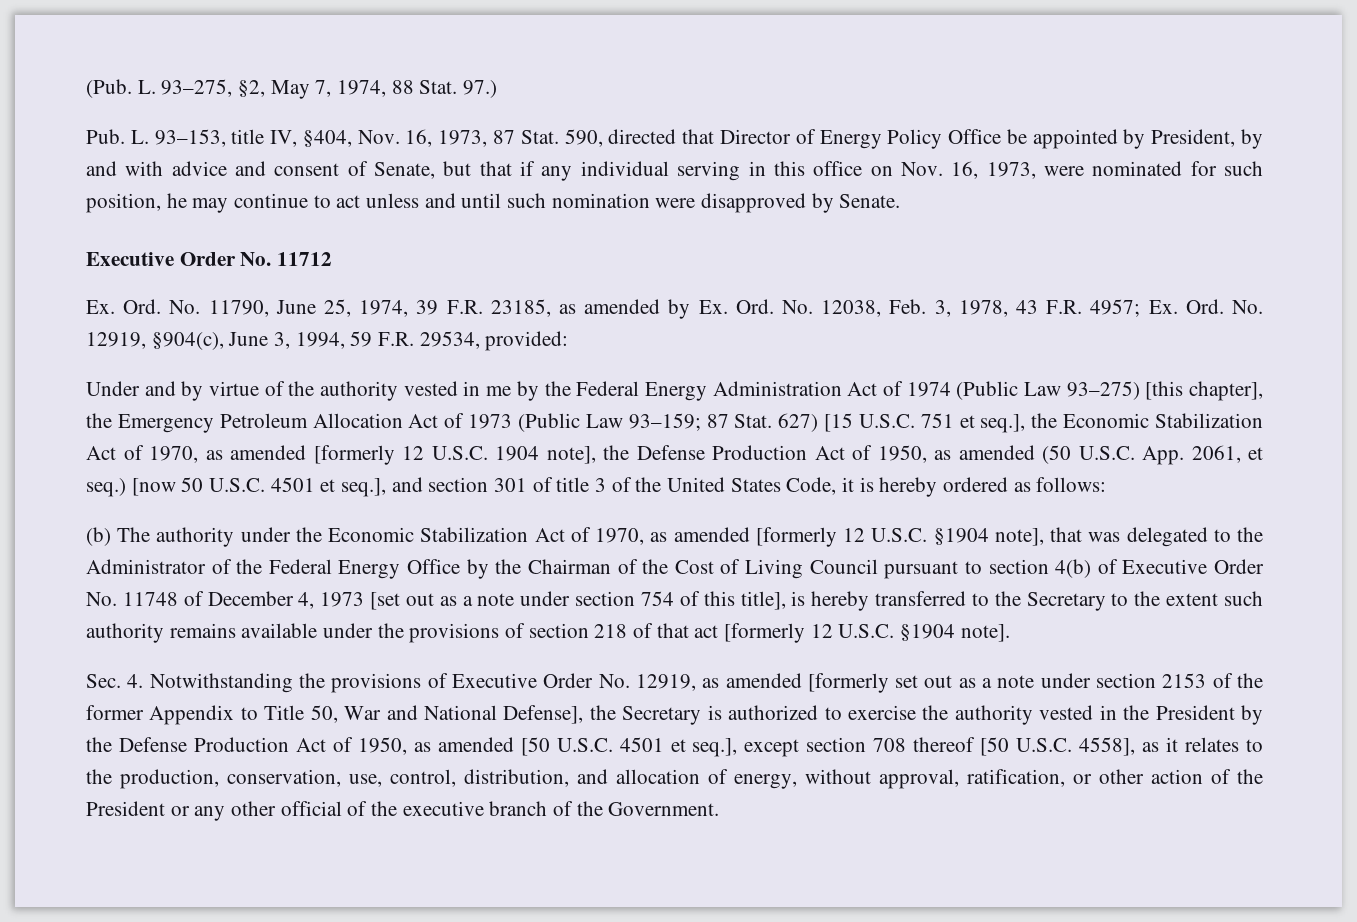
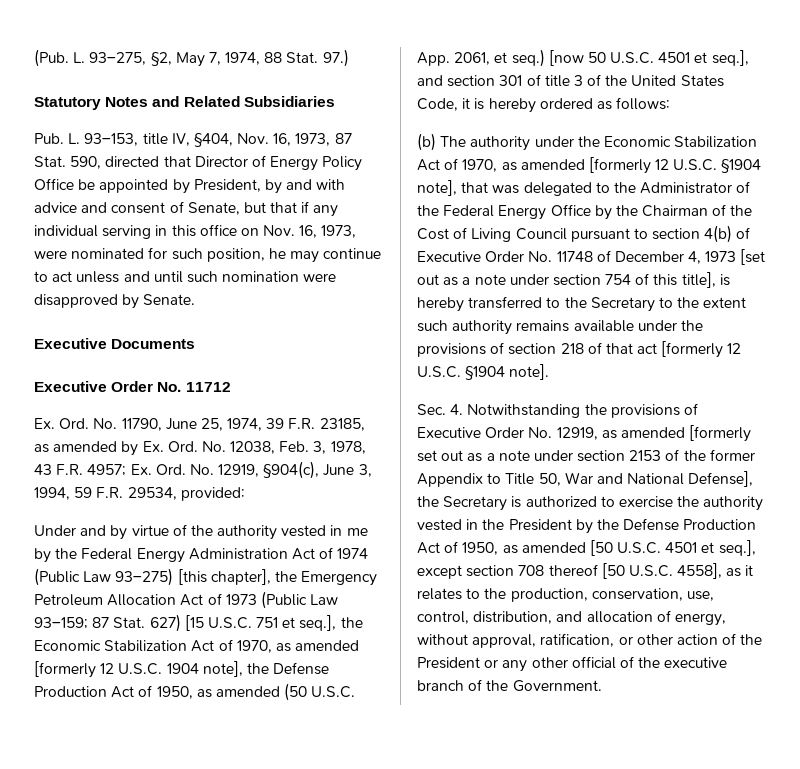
+ Statutory Notes and Related Subsidiaries
+ Executive Documents

